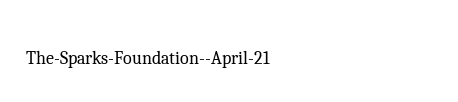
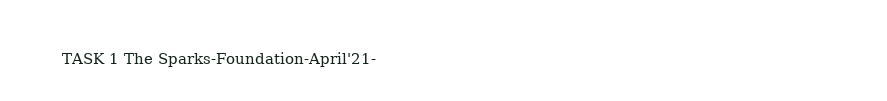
- The-Sparks-Foundation--April-21
+ TASK 1 The Sparks-Foundation-April'21-

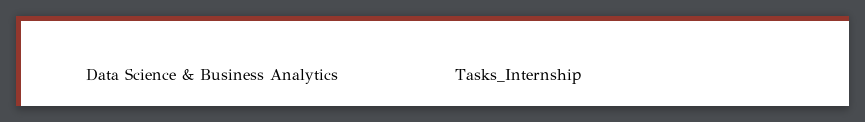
- TASK 1 The Sparks-Foundation-April'21-
+ Data Science & Business Analytics Tasks_Internship

